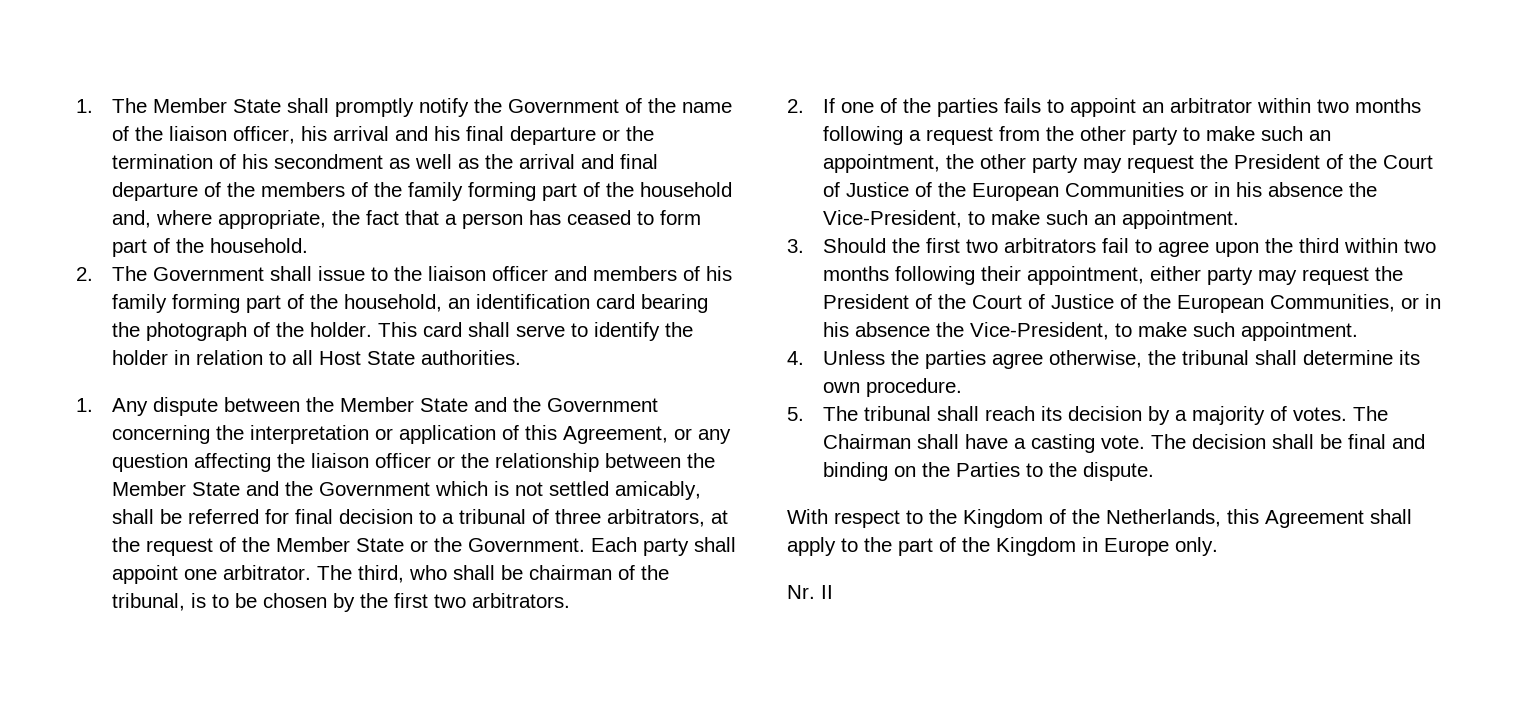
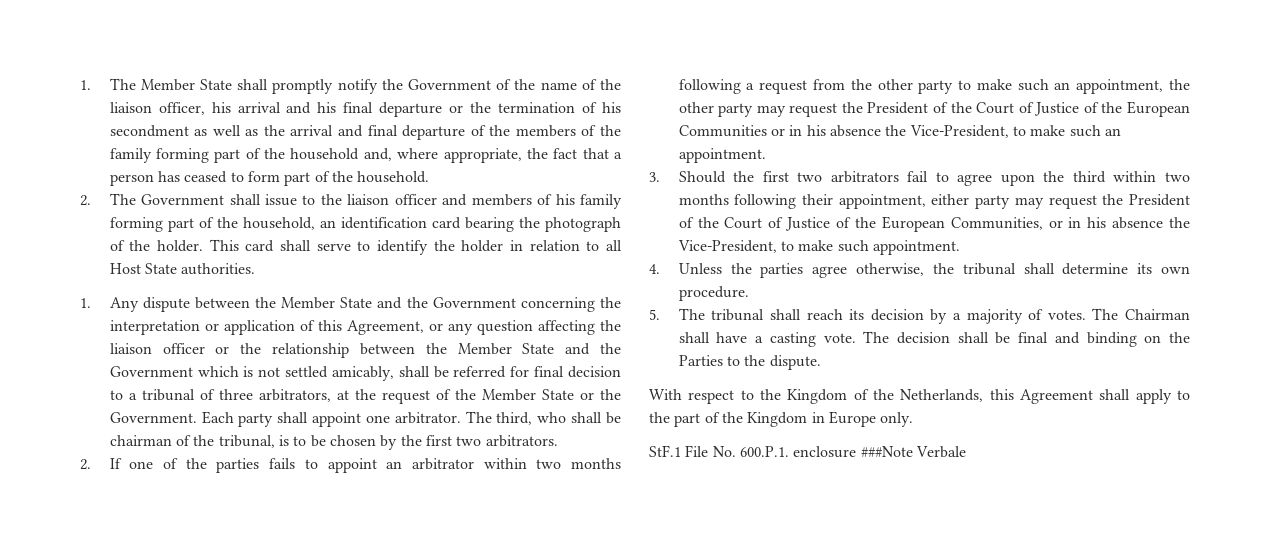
- Nr. II
+ StF.1 File No. 600.P.1. enclosure ###Note Verbale

